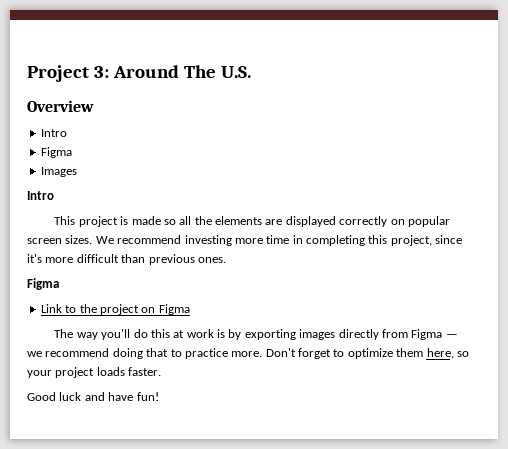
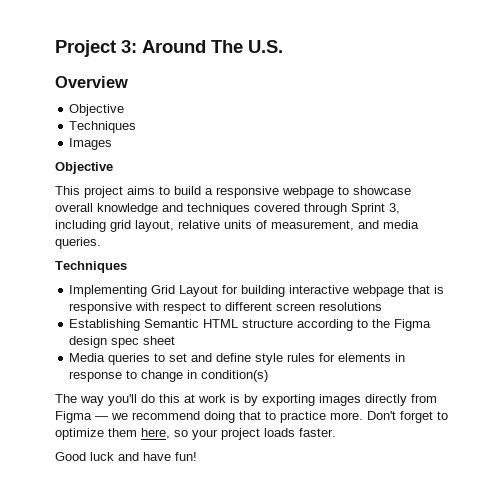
  Overview
- Intro
- Figma
+ Objective
+ Techniques
  Images
- Intro
+ Objective
- This project is made so all the elements are displayed correctly on popular screen sizes. We recommend investing more time in completing this project, since it's more difficult than previous ones.
- Figma
- Link to the project on Figma
+ This project aims to build a responsive webpage to showcase overall knowledge and techniques covered through Sprint 3, including grid layout, relative units of measurement, and media queries.
+ Techniques
+ Implementing Grid Layout for building interactive webpage that is responsive with respect to different screen resolutions
+ Establishing Semantic HTML structure according to the Figma design spec sheet
+ Media queries to set and define style rules for elements in response to change in condition(s)

